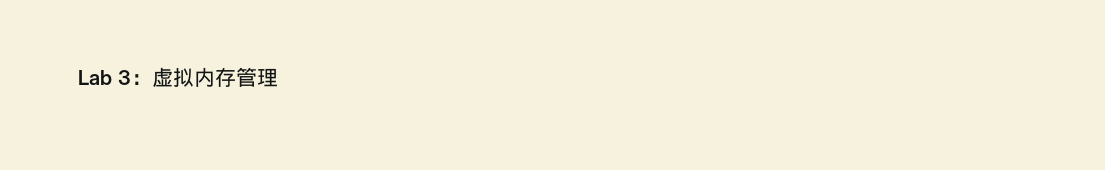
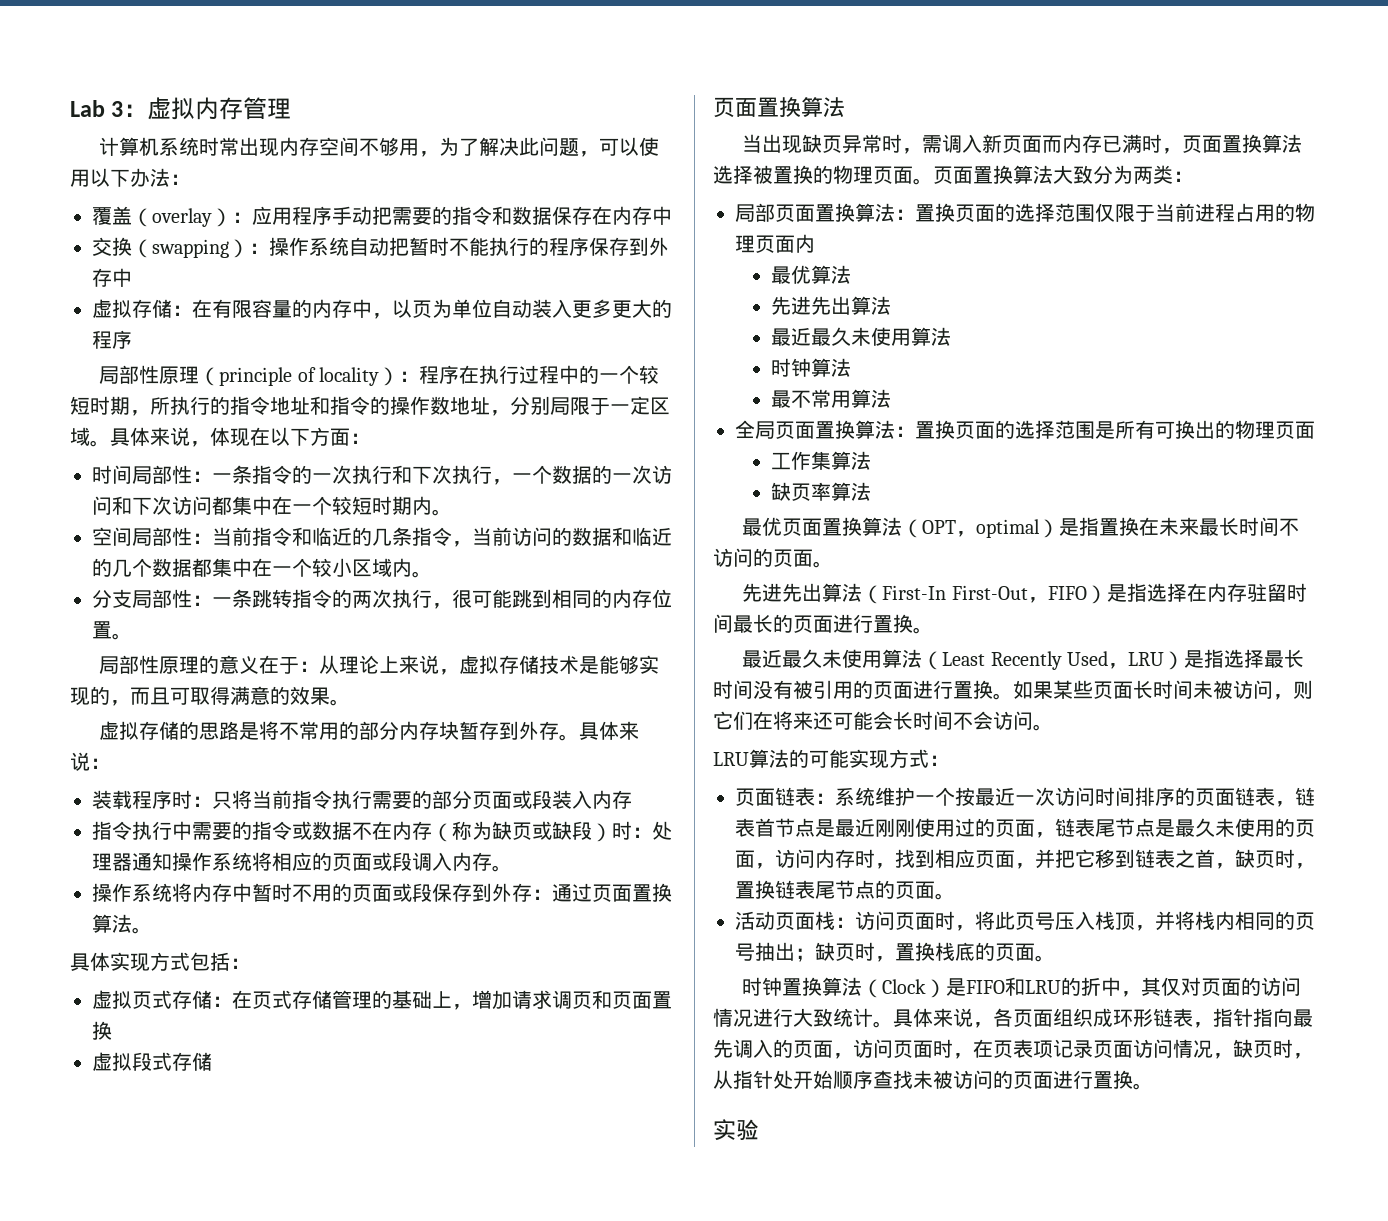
+ 计算机系统时常出现内存空间不够用，为了解决此问题，可以使用以下办法：
+ 覆盖（overlay）：应用程序手动把需要的指令和数据保存在内存中
+ 交换（swapping）：操作系统自动把暂时不能执行的程序保存到外存中
+ 虚拟存储：在有限容量的内存中，以页为单位自动装入更多更大的程序
+ 局部性原理（principle of locality）：程序在执行过程中的一个较短时期，所执行的指令地址和指令的操作数地址，分别局限于一定区域。具体来说，体现在以下方面：
+ 时间局部性：一条指令的一次执行和下次执行，一个数据的一次访问和下次访问都集中在一个较短时期内。
+ 空间局部性：当前指令和临近的几条指令，当前访问的数据和临近的几个数据都集中在一个较小区域内。
+ 分支局部性：一条跳转指令的两次执行，很可能跳到相同的内存位置。
+ 局部性原理的意义在于：从理论上来说，虚拟存储技术是能够实现的，而且可取得满意的效果。
+ 虚拟存储的思路是将不常用的部分内存块暂存到外存。具体来说：
+ 装载程序时：只将当前指令执行需要的部分页面或段装入内存
+ 指令执行中需要的指令或数据不在内存（称为缺页或缺段）时：处理器通知操作系统将相应的页面或段调入内存。
+ 操作系统将内存中暂时不用的页面或段保存到外存：通过页面置换算法。
+ 具体实现方式包括：
+ 虚拟页式存储：在页式存储管理的基础上，增加请求调页和页面置换
+ 虚拟段式存储
+ 页面置换算法
+ 当出现缺页异常时，需调入新页面而内存已满时，页面置换算法选择被置换的物理页面。页面置换算法大致分为两类：
+ 局部页面置换算法：置换页面的选择范围仅限于当前进程占用的物理页面内
+ 最优算法
+ 先进先出算法
+ 最近最久未使用算法
+ 时钟算法
+ 最不常用算法
+ 全局页面置换算法：置换页面的选择范围是所有可换出的物理页面
+ 工作集算法
+ 缺页率算法
+ 最优页面置换算法（OPT，optimal）是指置换在未来最长时间不访问的页面。
+ 先进先出算法（First-In First-Out，FIFO）是指选择在内存驻留时间最长的页面进行置换。
+ 最近最久未使用算法（Least Recently Used，LRU）是指选择最长时间没有被引用的页面进行置换。如果某些页面长时间未被访问，则它们在将来还可能会长时间不会访问。
+ LRU算法的可能实现方式：
+ 页面链表：系统维护一个按最近一次访问时间排序的页面链表，链表首节点是最近刚刚使用过的页面，链表尾节点是最久未使用的页面，访问内存时，找到相应页面，并把它移到链表之首，缺页时，置换链表尾节点的页面。
+ 活动页面栈：访问页面时，将此页号压入栈顶，并将栈内相同的页号抽出；缺页时，置换栈底的页面。
+ 时钟置换算法（Clock）是FIFO和LRU的折中，其仅对页面的访问情况进行大致统计。具体来说，各页面组织成环形链表，指针指向最先调入的页面，访问页面时，在页表项记录页面访问情况，缺页时，从指针处开始顺序查找未被访问的页面进行置换。
+ 实验

